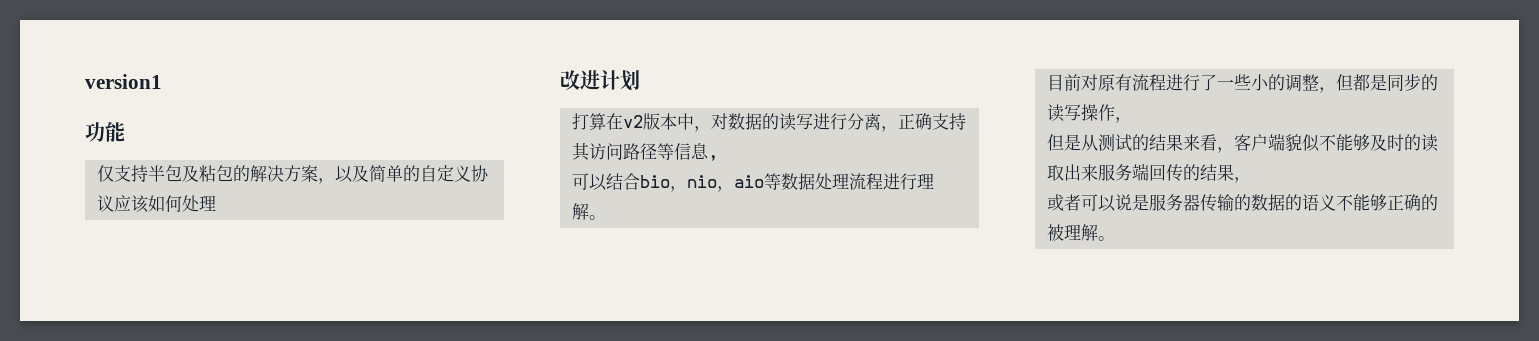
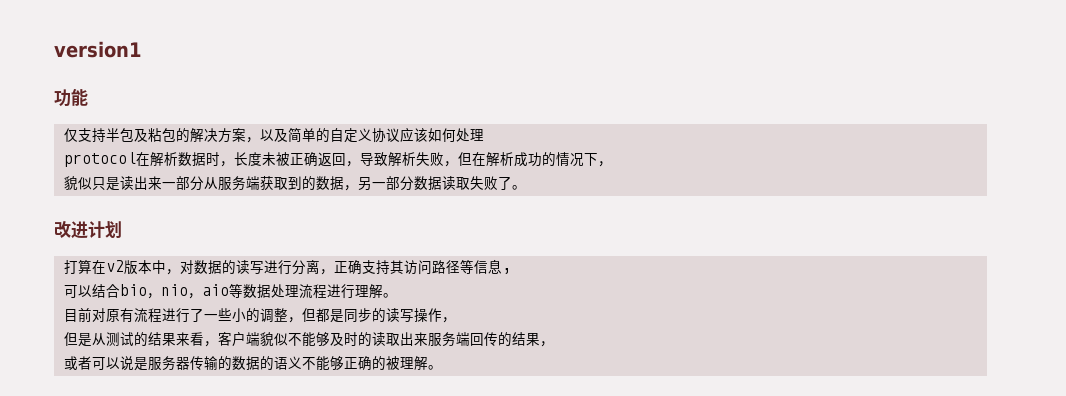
+ protocol在解析数据时，长度未被正确返回，导致解析失败，但在解析成功的情况下，
+ 貌似只是读出来一部分从服务端获取到的数据，另一部分数据读取失败了。

